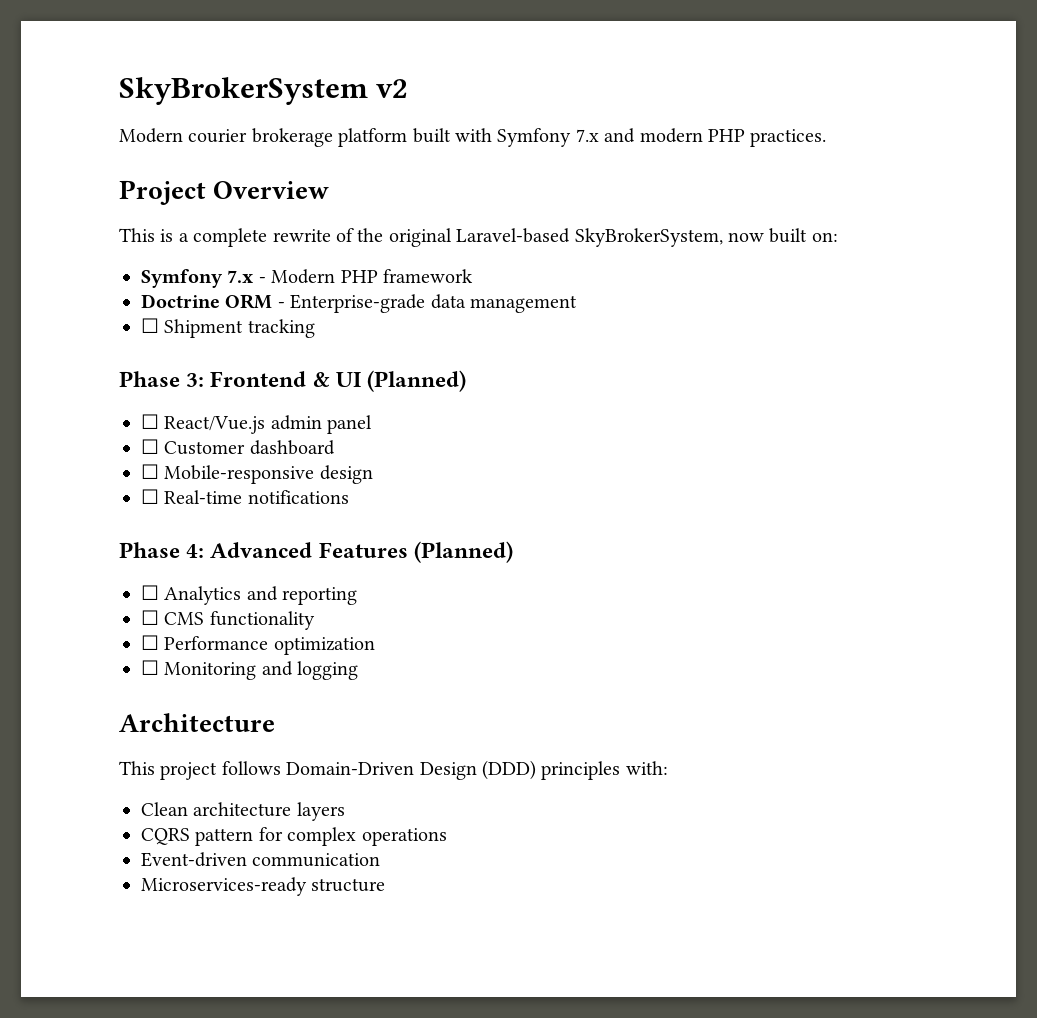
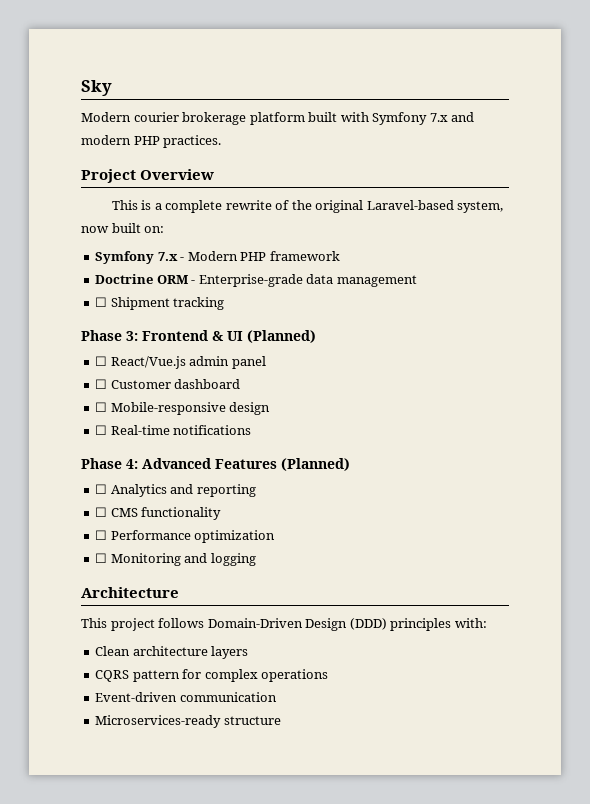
- SkyBrokerSystem v2
+ Sky
- This is a complete rewrite of the original Laravel-based SkyBrokerSystem, now built on:
+ This is a complete rewrite of the original Laravel-based system, now built on:

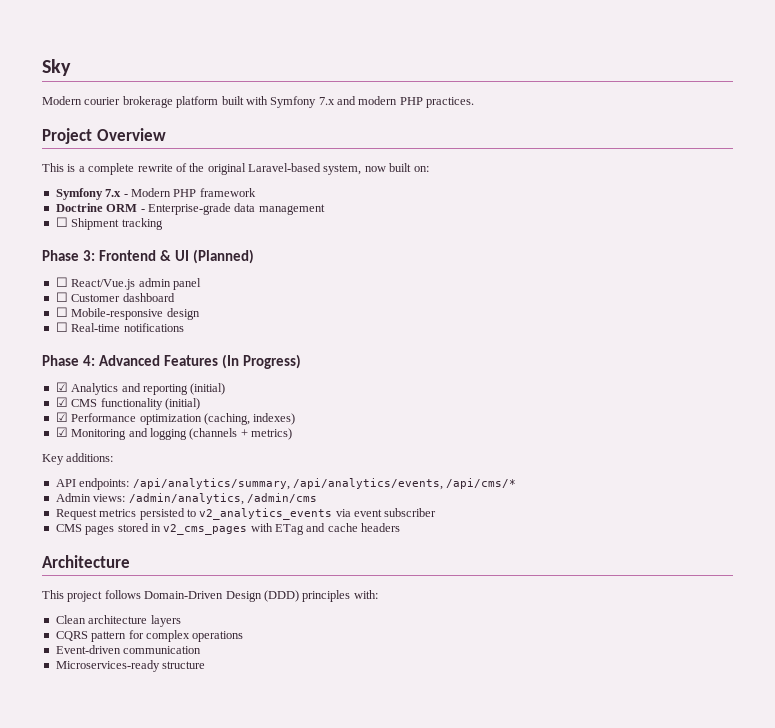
- Phase 4: Advanced Features (Planned)
- ☐ Analytics and reporting
- ☐ CMS functionality
- ☐ Performance optimization
- ☐ Monitoring and logging
+ Phase 4: Advanced Features (In Progress)
+ ☑ Analytics and reporting (initial)
+ ☑ CMS functionality (initial)
+ ☑ Performance optimization (caching, indexes)
+ ☑ Monitoring and logging (channels + metrics)
+ Key additions:
+ API endpoints: /api/analytics/summary, /api/analytics/events, /api/cms/*
+ Admin views: /admin/analytics, /admin/cms
+ Request metrics persisted to v2_analytics_events via event subscriber
+ CMS pages stored in v2_cms_pages with ETag and cache headers

